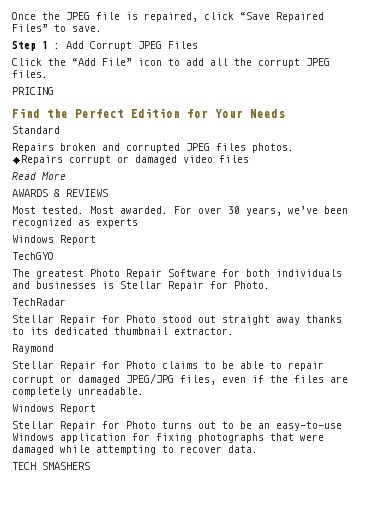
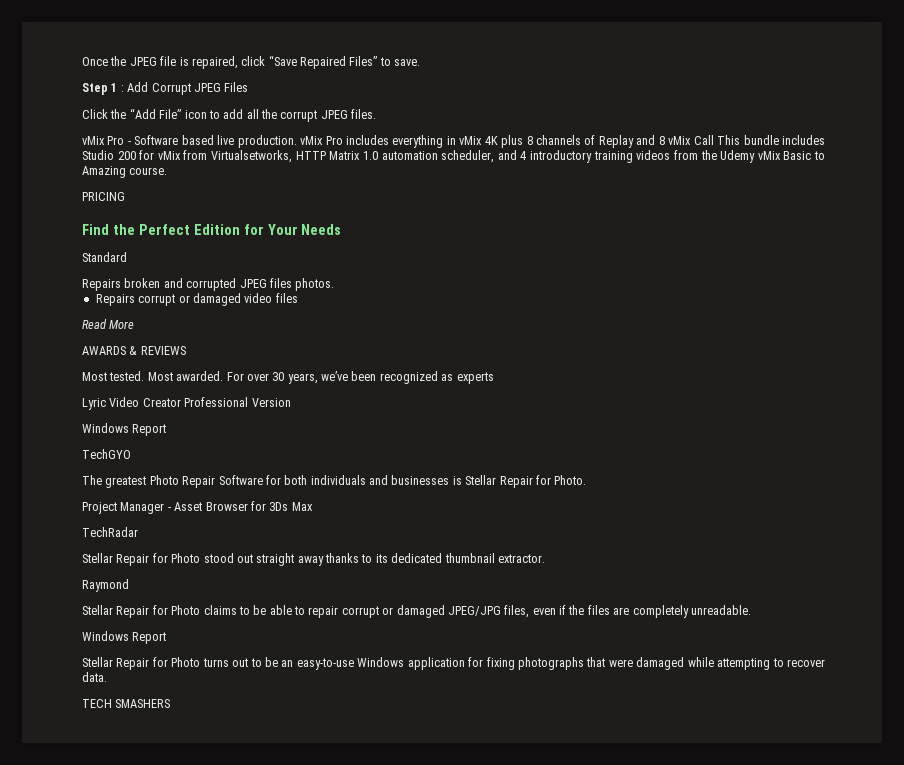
+ vMix Pro - Software based live production. vMix Pro includes everything in vMix 4K plus 8 channels of Replay and 8 vMix Call This bundle includes Studio 200 for vMix from Virtualsetworks, HTTP Matrix 1.0 automation scheduler, and 4 introductory training videos from the Udemy vMix Basic to Amazing course.
+ Lyric Video Creator Professional Version
+ Project Manager - Asset Browser for 3Ds Max

